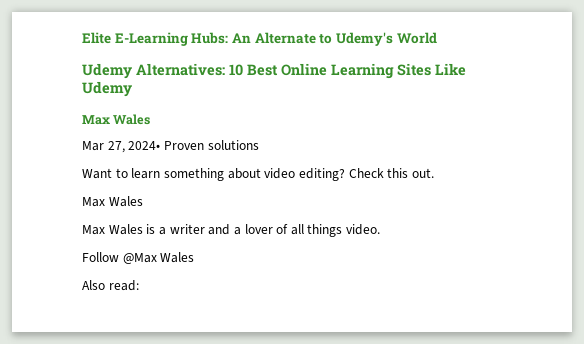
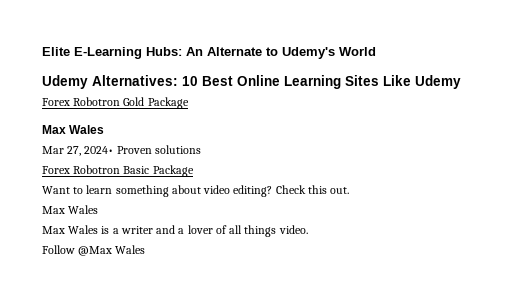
+ Forex Robotron Gold Package
+ Forex Robotron Basic Package
- Also read:

